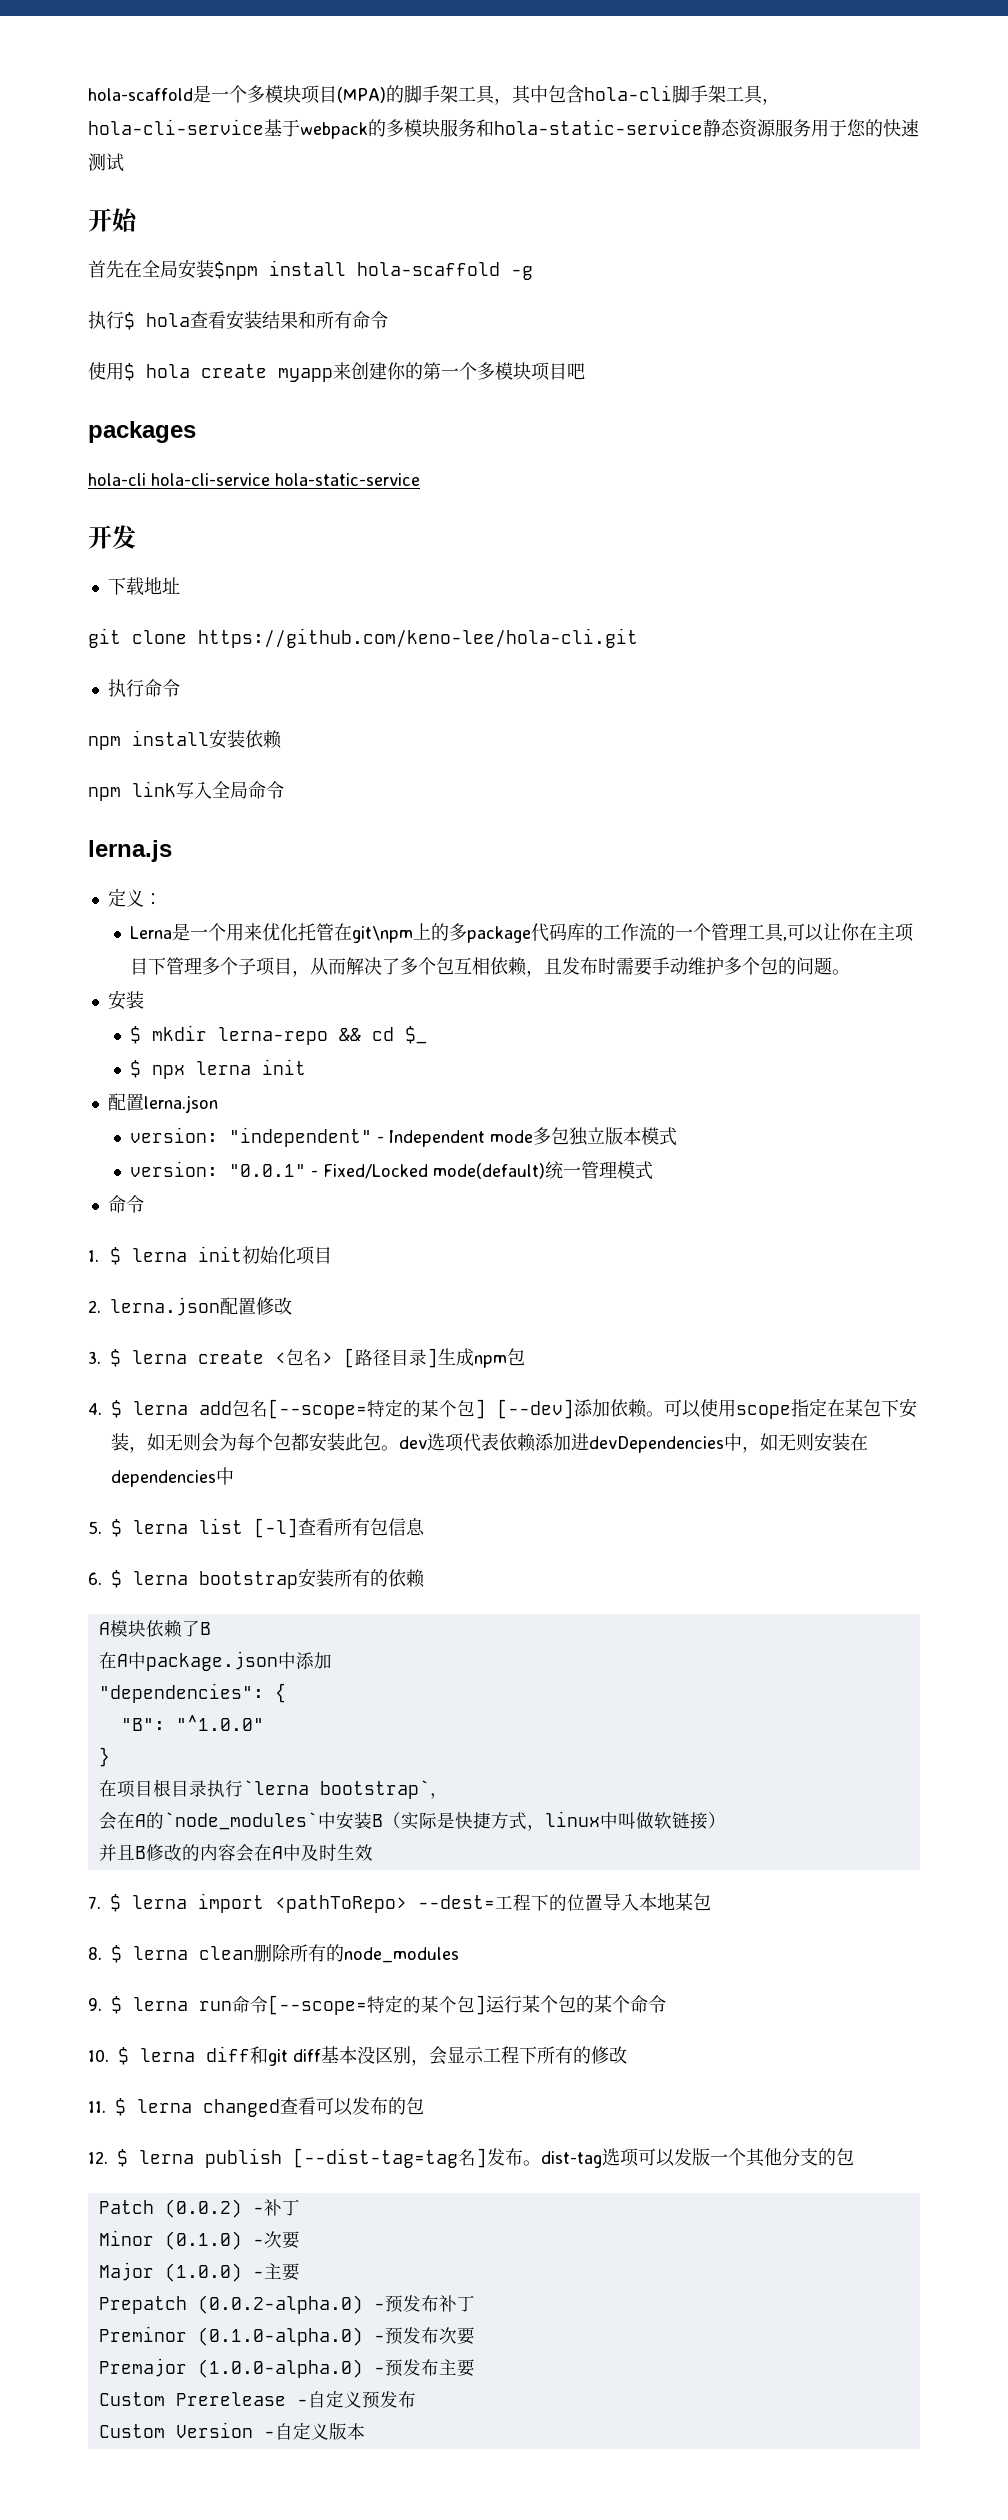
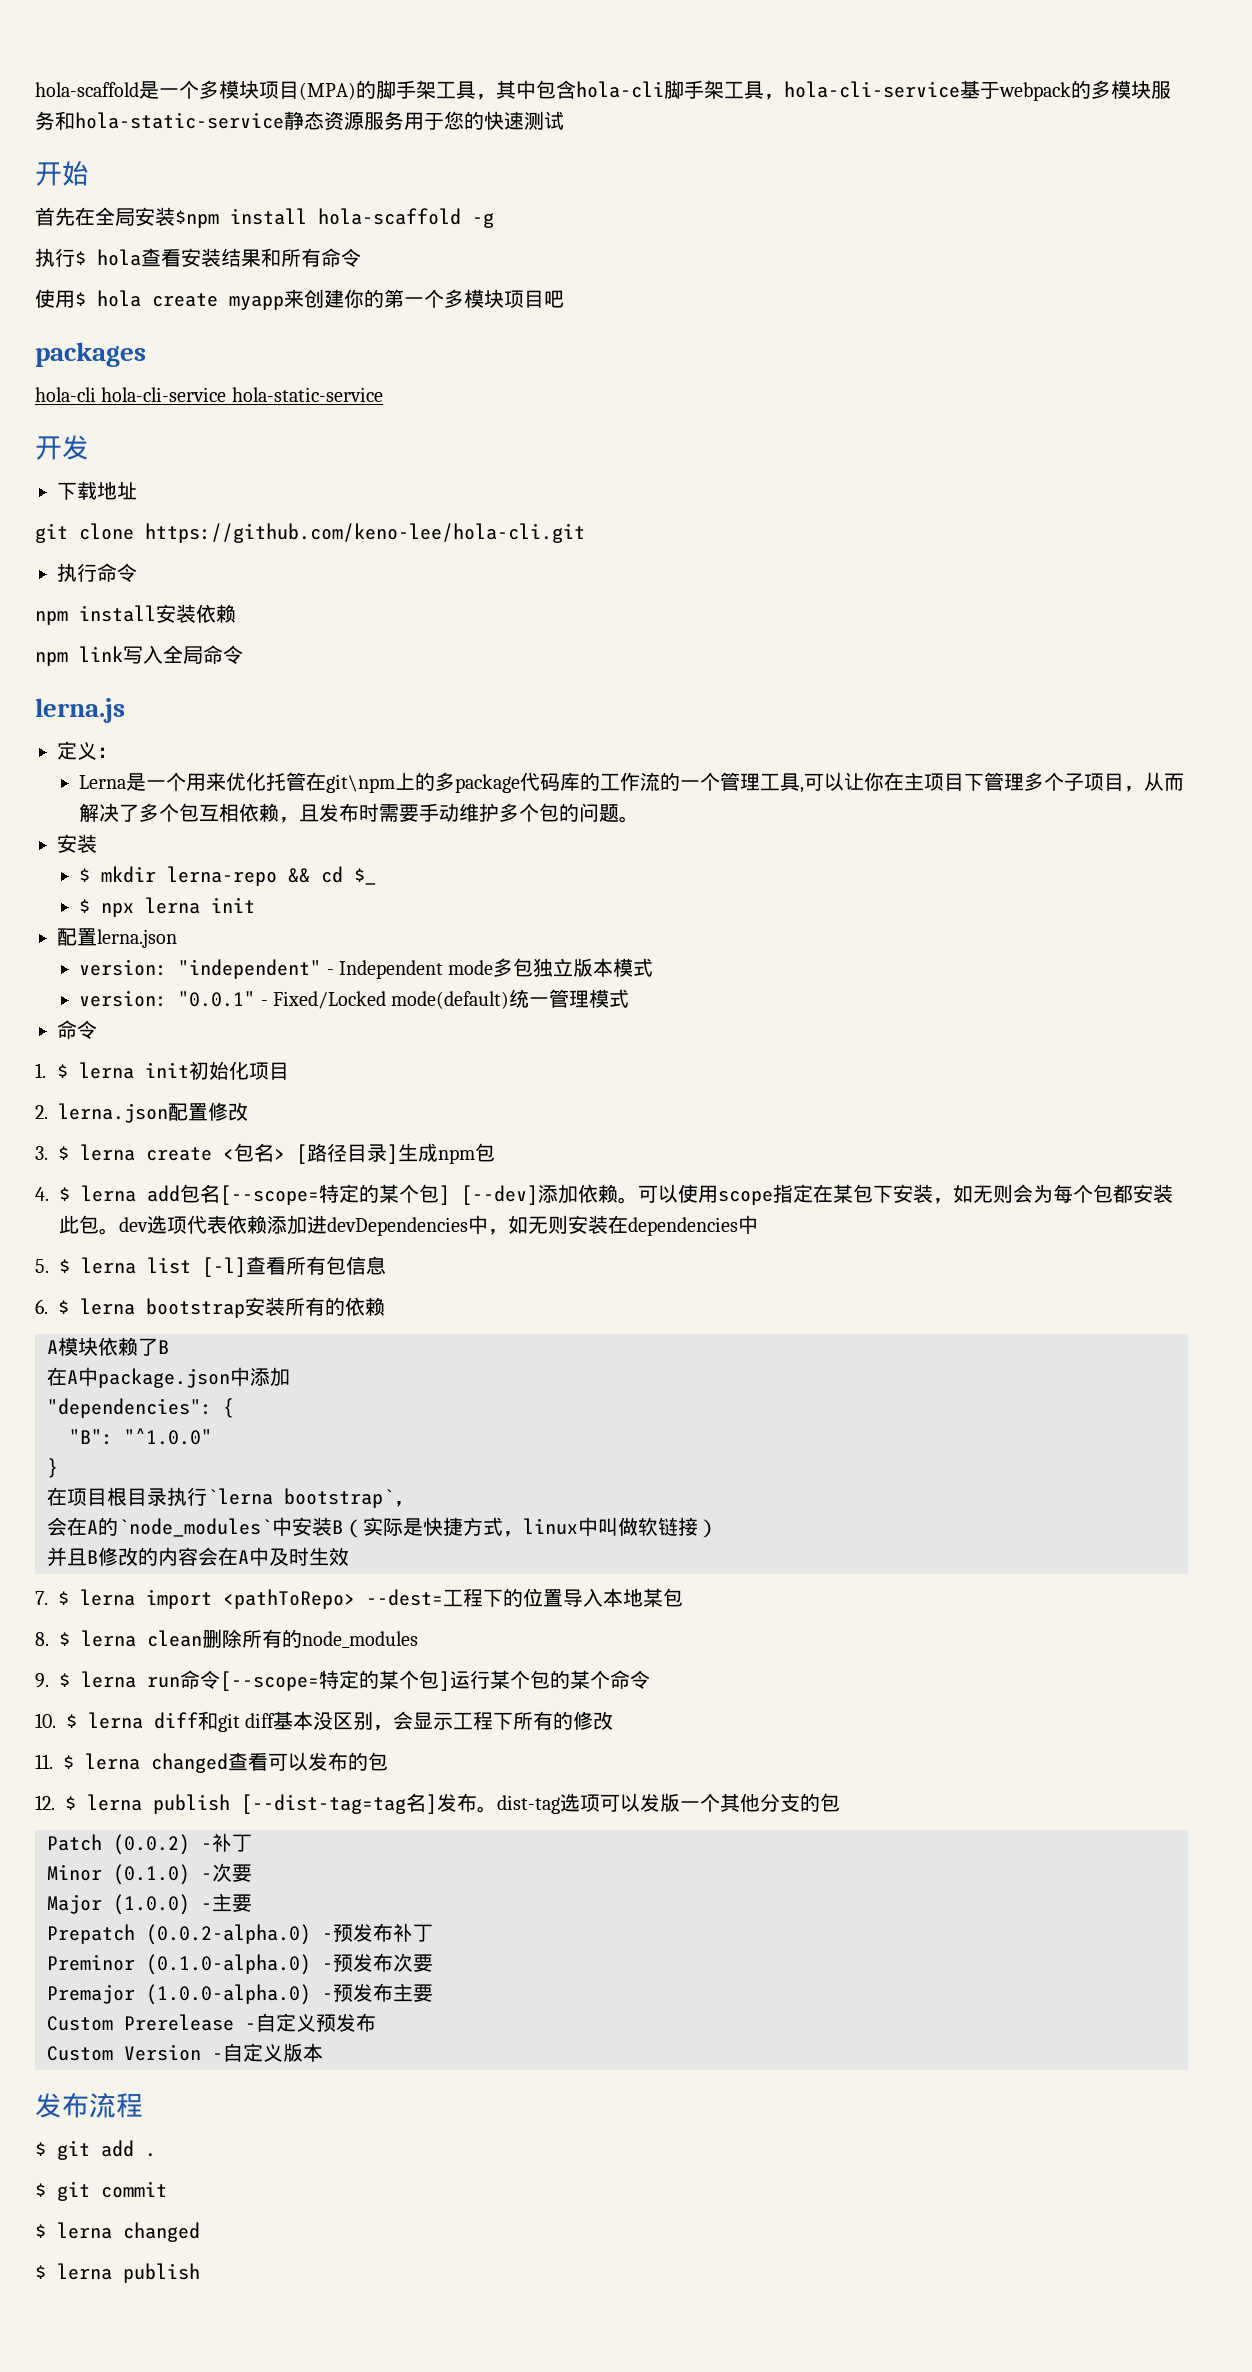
+ 发布流程
+ $ git add .
+ $ git commit
+ $ lerna changed
+ $ lerna publish

